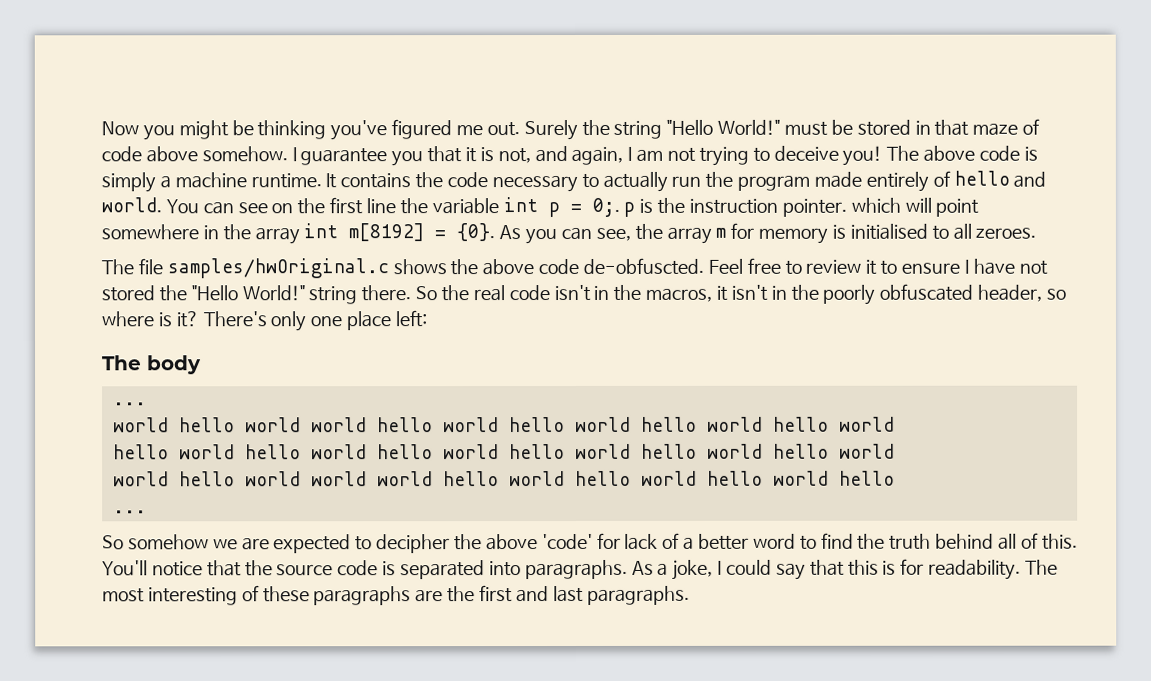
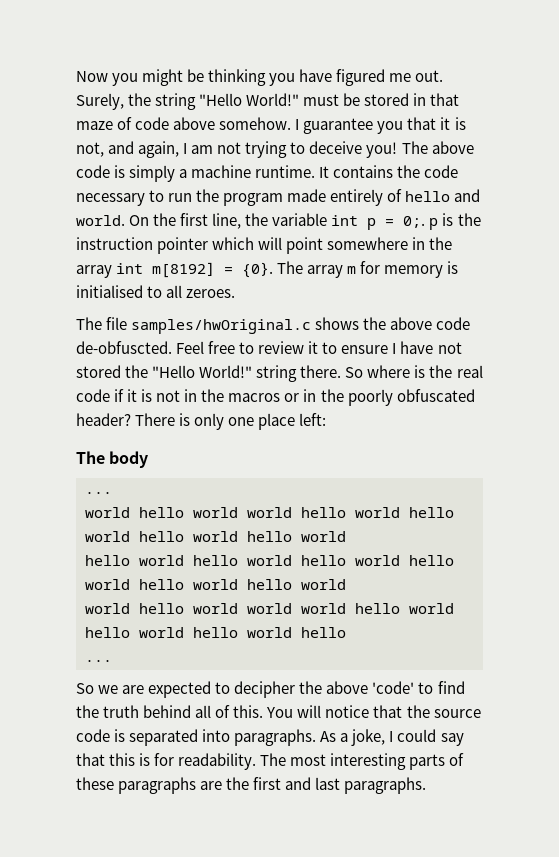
- Now you might be thinking you've figured me out.
+ Now you might be thinking you have figured me out.
- Surely the string "Hello World!" must be stored in that maze of code above somehow.
+ Surely, the string "Hello World!" must be stored in that maze of code above somehow.
- It contains the code necessary to actually run the program made entirely of hello and world.
+ It contains the code necessary to run the program made entirely of hello and world.
- You can see on the first line the variable int p = 0;. p is the instruction pointer. which will point somewhere in the array int m[8192] = {0}.
+ On the first line, the variable int p = 0;. p is the instruction pointer which will point somewhere in the array int m[8192] = {0}.
- As you can see, the array m for memory is initialised to all zeroes.
+ The array m for memory is initialised to all zeroes.
- So the real code isn't in the macros, it isn't in the poorly obfuscated header, so where is it? There's only one place left:
+ So where is the real code if it is not in the macros or in the poorly obfuscated header? There is only one place left:
- So somehow we are expected to decipher the above 'code' for lack of a better word to find the truth behind all of this.
+ So we are expected to decipher the above 'code' to find the truth behind all of this.
- You'll notice that the source code is separated into paragraphs.
+ You will notice that the source code is separated into paragraphs.
- The most interesting of these paragraphs are the first and last paragraphs.
+ The most interesting parts of these paragraphs are the first and last paragraphs.

